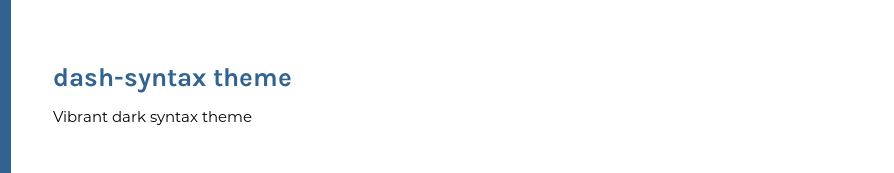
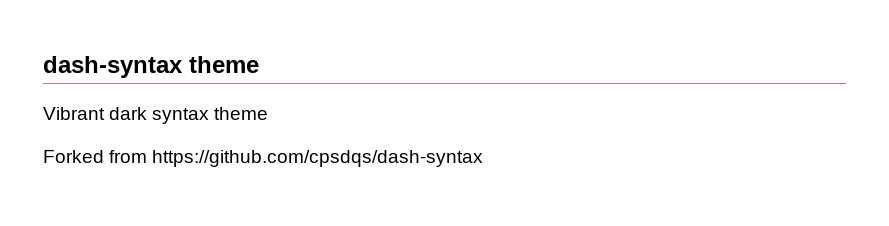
+ Forked from https://github.com/cpsdqs/dash-syntax

